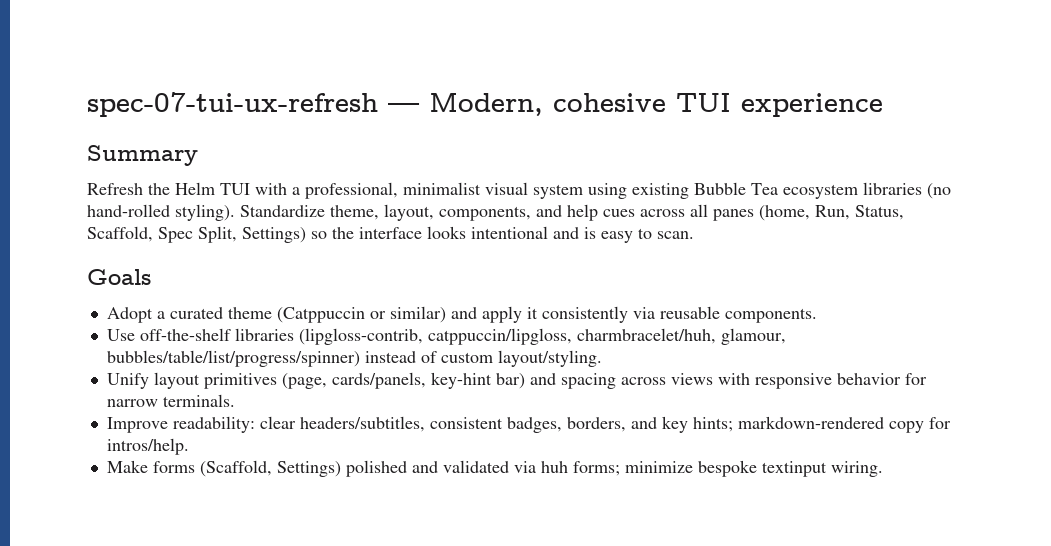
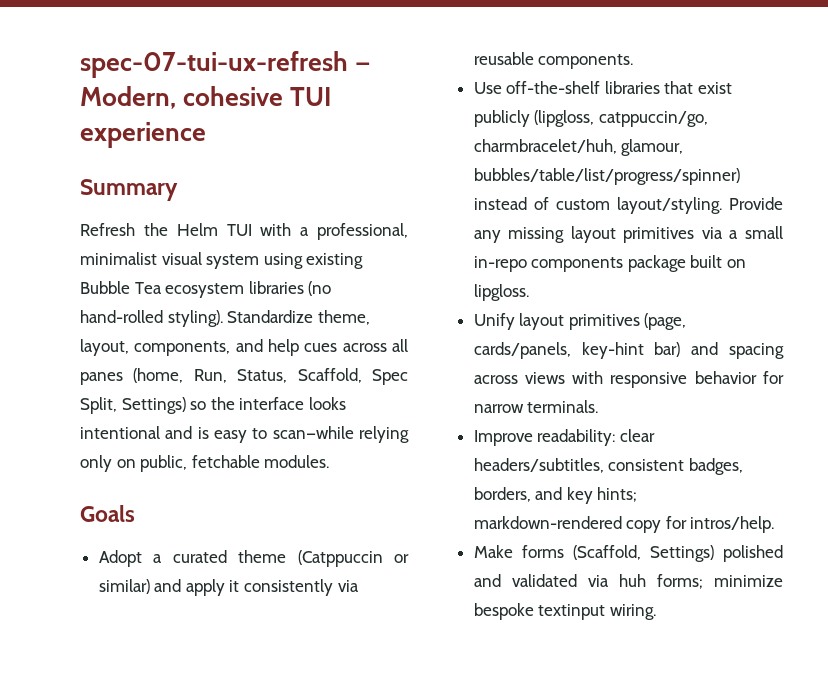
- Standardize theme, layout, components, and help cues across all panes (home, Run, Status, Scaffold, Spec Split, Settings) so the interface looks intentional and is easy to scan.
+ Standardize theme, layout, components, and help cues across all panes (home, Run, Status, Scaffold, Spec Split, Settings) so the interface looks intentional and is easy to scan—while relying only on public, fetchable modules.
- Use off-the-shelf libraries (lipgloss-contrib, catppuccin/lipgloss, charmbracelet/huh, glamour, bubbles/table/list/progress/spinner) instead of custom layout/styling.
+ Use off-the-shelf libraries that exist publicly (lipgloss, catppuccin/go, charmbracelet/huh, glamour, bubbles/table/list/progress/spinner) instead of custom layout/styling. Provide any missing layout primitives via a small in-repo components package built on lipgloss.

